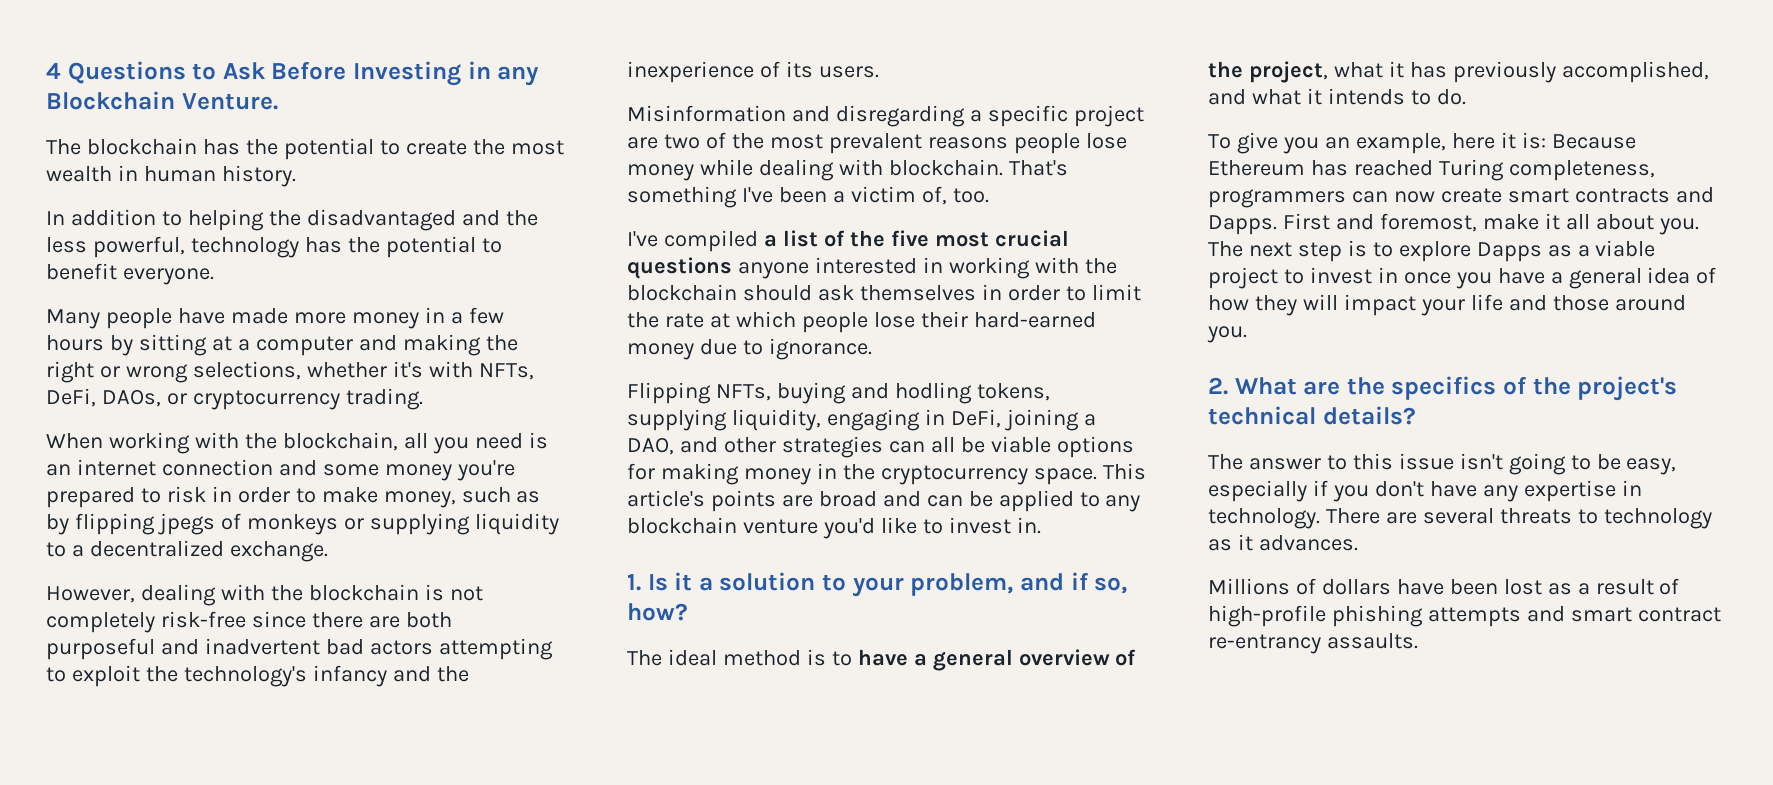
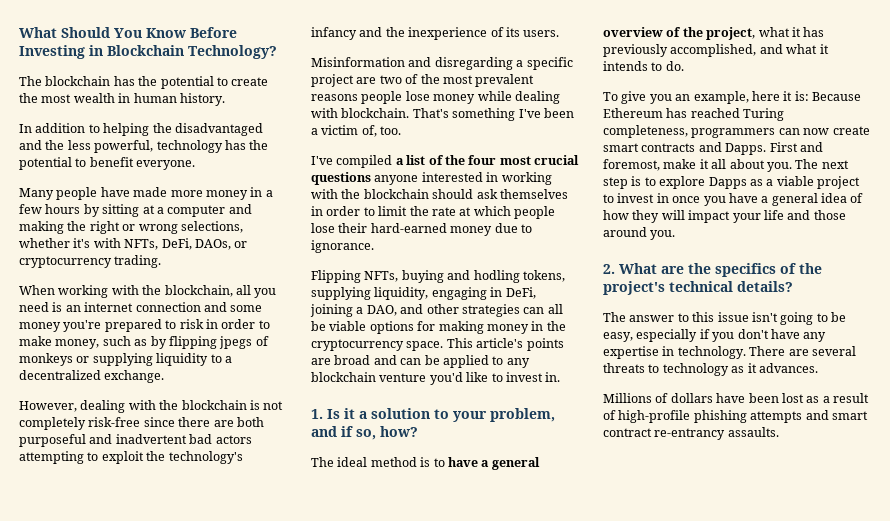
- 4 Questions to Ask Before Investing in any Blockchain Venture.
+ What Should You Know Before Investing in Blockchain Technology?
- I've compiled a list of the five most crucial questions anyone interested in working with the blockchain should ask themselves in order to limit the rate at which people lose their hard-earned money due to ignorance.
+ I've compiled a list of the four most crucial questions anyone interested in working with the blockchain should ask themselves in order to limit the rate at which people lose their hard-earned money due to ignorance.

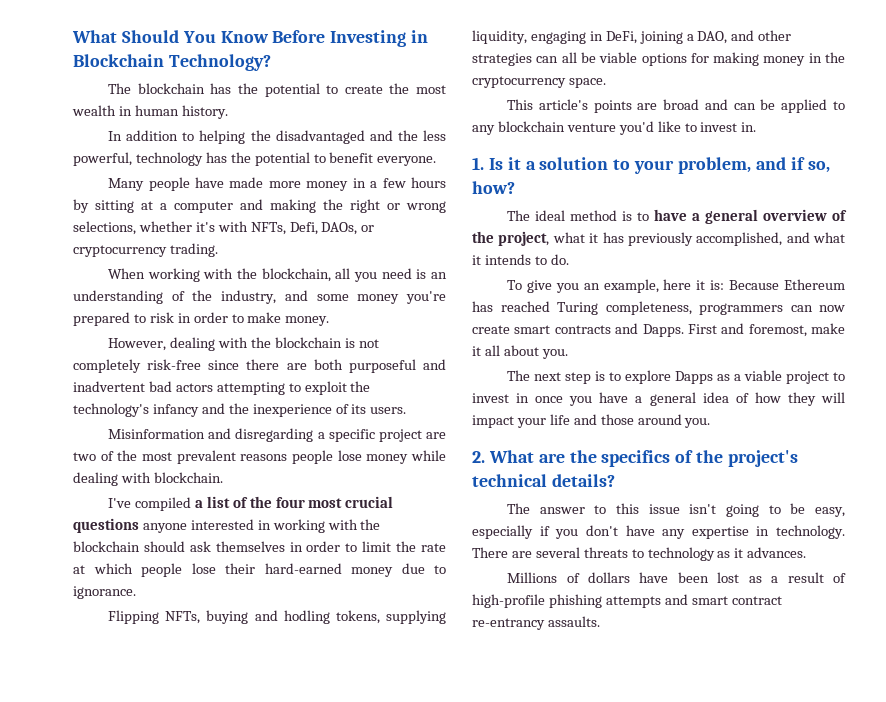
- Many people have made more money in a few hours by sitting at a computer and making the right or wrong selections, whether it's with NFTs, DeFi, DAOs, or cryptocurrency trading.
+ Many people have made more money in a few hours by sitting at a computer and making the right or wrong selections, whether it's with NFTs, Defi, DAOs, or cryptocurrency trading.
- When working with the blockchain, all you need is an internet connection and some money you're prepared to risk in order to make money, such as by flipping jpegs of monkeys or supplying liquidity to a decentralized exchange.
+ When working with the blockchain, all you need is an understanding of the industry, and some money you're prepared to risk in order to make money.
- That's something I've been a victim of, too.
- Flipping NFTs, buying and hodling tokens, supplying liquidity, engaging in DeFi, joining a DAO, and other strategies can all be viable options for making money in the cryptocurrency space. This article's points are broad and can be applied to any blockchain venture you'd like to invest in.
+ Flipping NFTs, buying and hodling tokens, supplying liquidity, engaging in DeFi, joining a DAO, and other strategies can all be viable options for making money in the cryptocurrency space.
+ This article's points are broad and can be applied to any blockchain venture you'd like to invest in.
- First and foremost, make it all about you. The next step is to explore Dapps as a viable project to invest in once you have a general idea of how they will impact your life and those around you.
+ First and foremost, make it all about you.
+ The next step is to explore Dapps as a viable project to invest in once you have a general idea of how they will impact your life and those around you.

